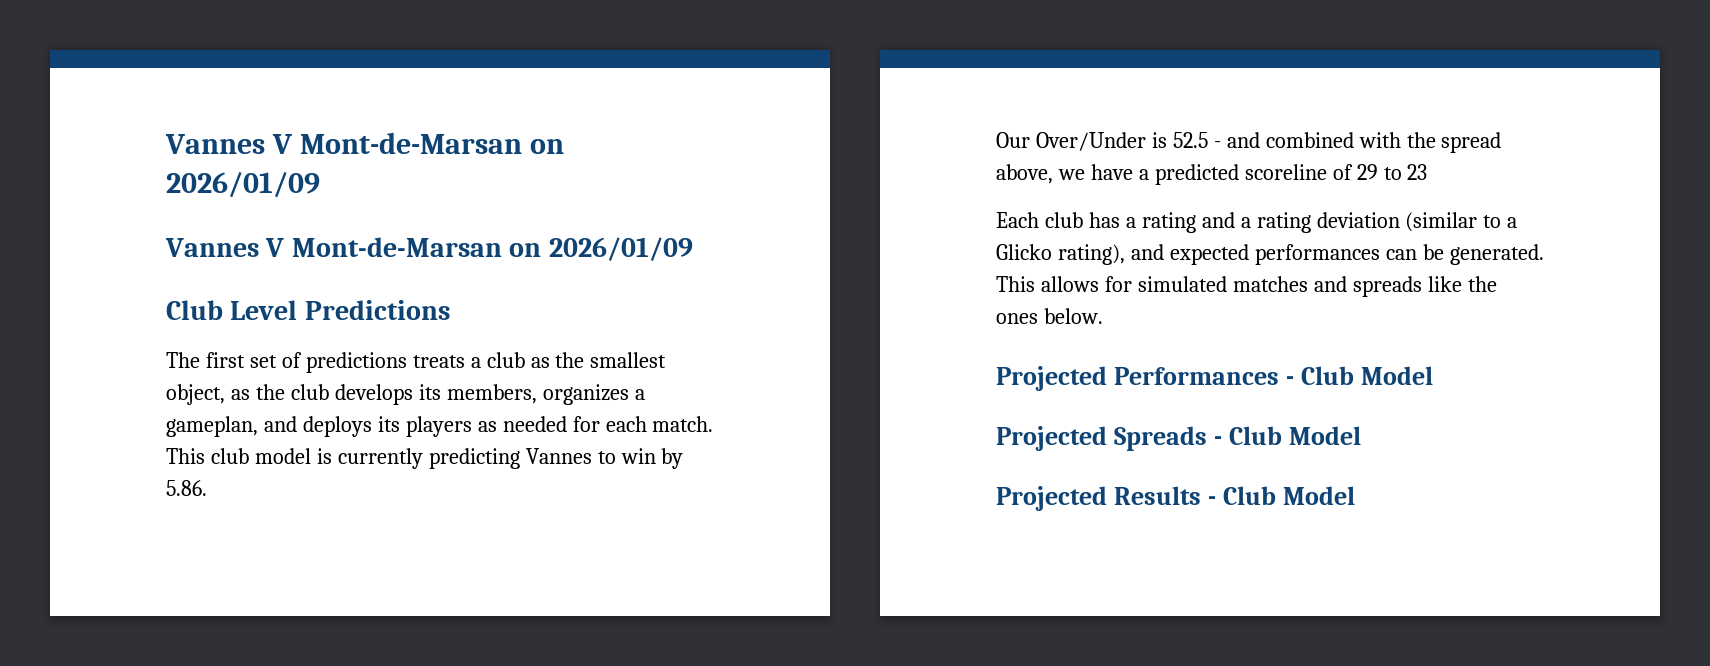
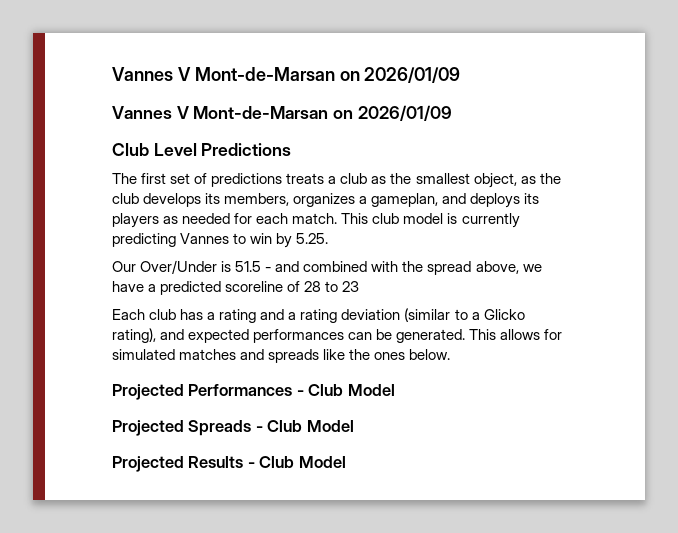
- This club model is currently predicting Vannes to win by 5.86.
+ This club model is currently predicting Vannes to win by 5.25.
- Our Over/Under is 52.5 - and combined with the spread above, we have a predicted scoreline of 29 to 23
+ Our Over/Under is 51.5 - and combined with the spread above, we have a predicted scoreline of 28 to 23

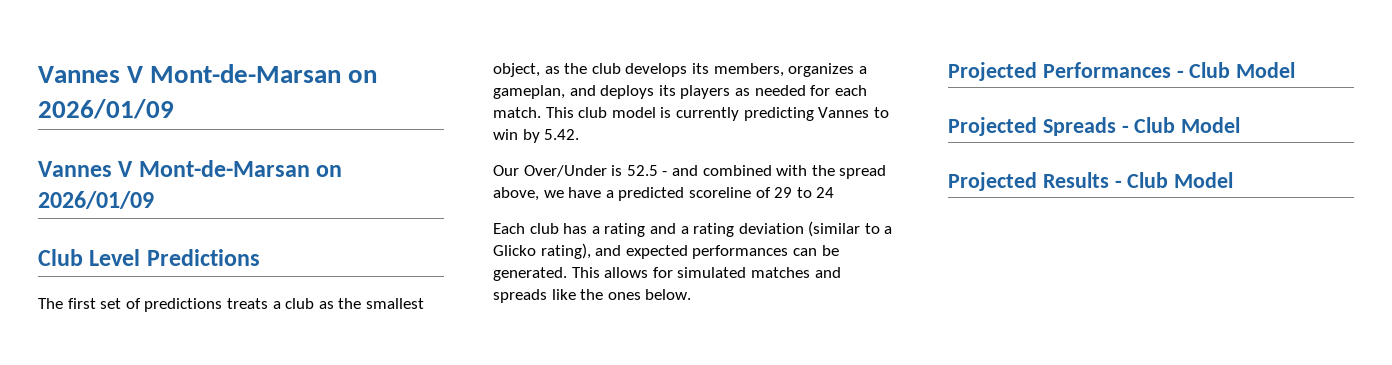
- This club model is currently predicting Vannes to win by 5.25.
+ This club model is currently predicting Vannes to win by 5.42.
- Our Over/Under is 51.5 - and combined with the spread above, we have a predicted scoreline of 28 to 23
+ Our Over/Under is 52.5 - and combined with the spread above, we have a predicted scoreline of 29 to 24

